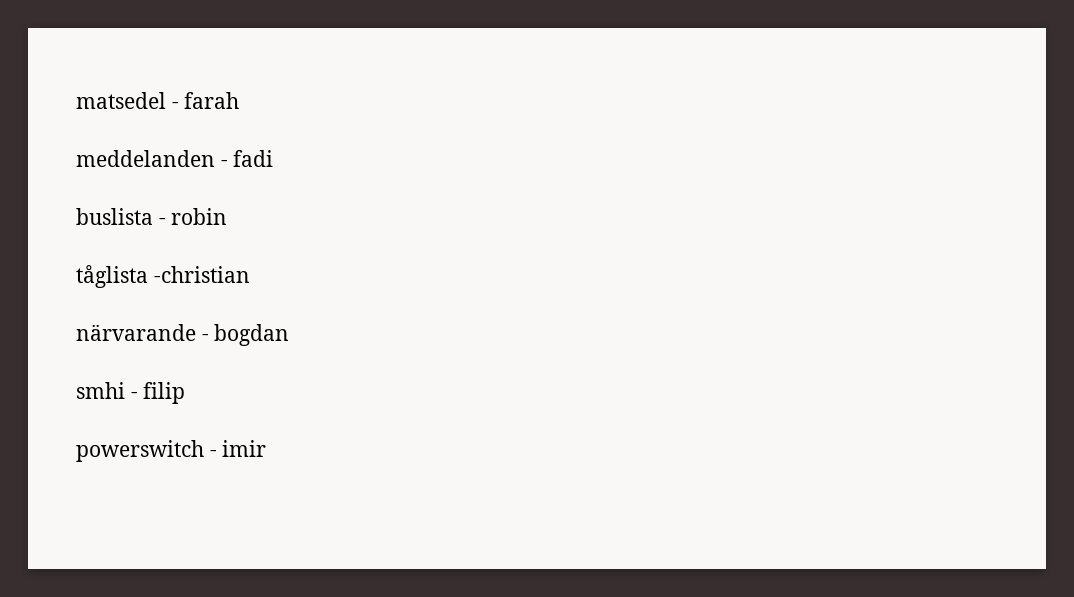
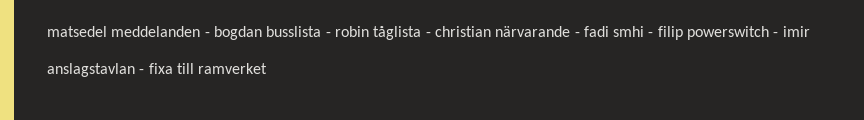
- matsedel - farah
- meddelanden - fadi
- buslista - robin
- tåglista -christian
- närvarande - bogdan
- smhi - filip
- powerswitch - imir
+ matsedel meddelanden - bogdan busslista - robin tåglista - christian närvarande - fadi smhi - filip powerswitch - imir
+ anslagstavlan - fixa till ramverket

